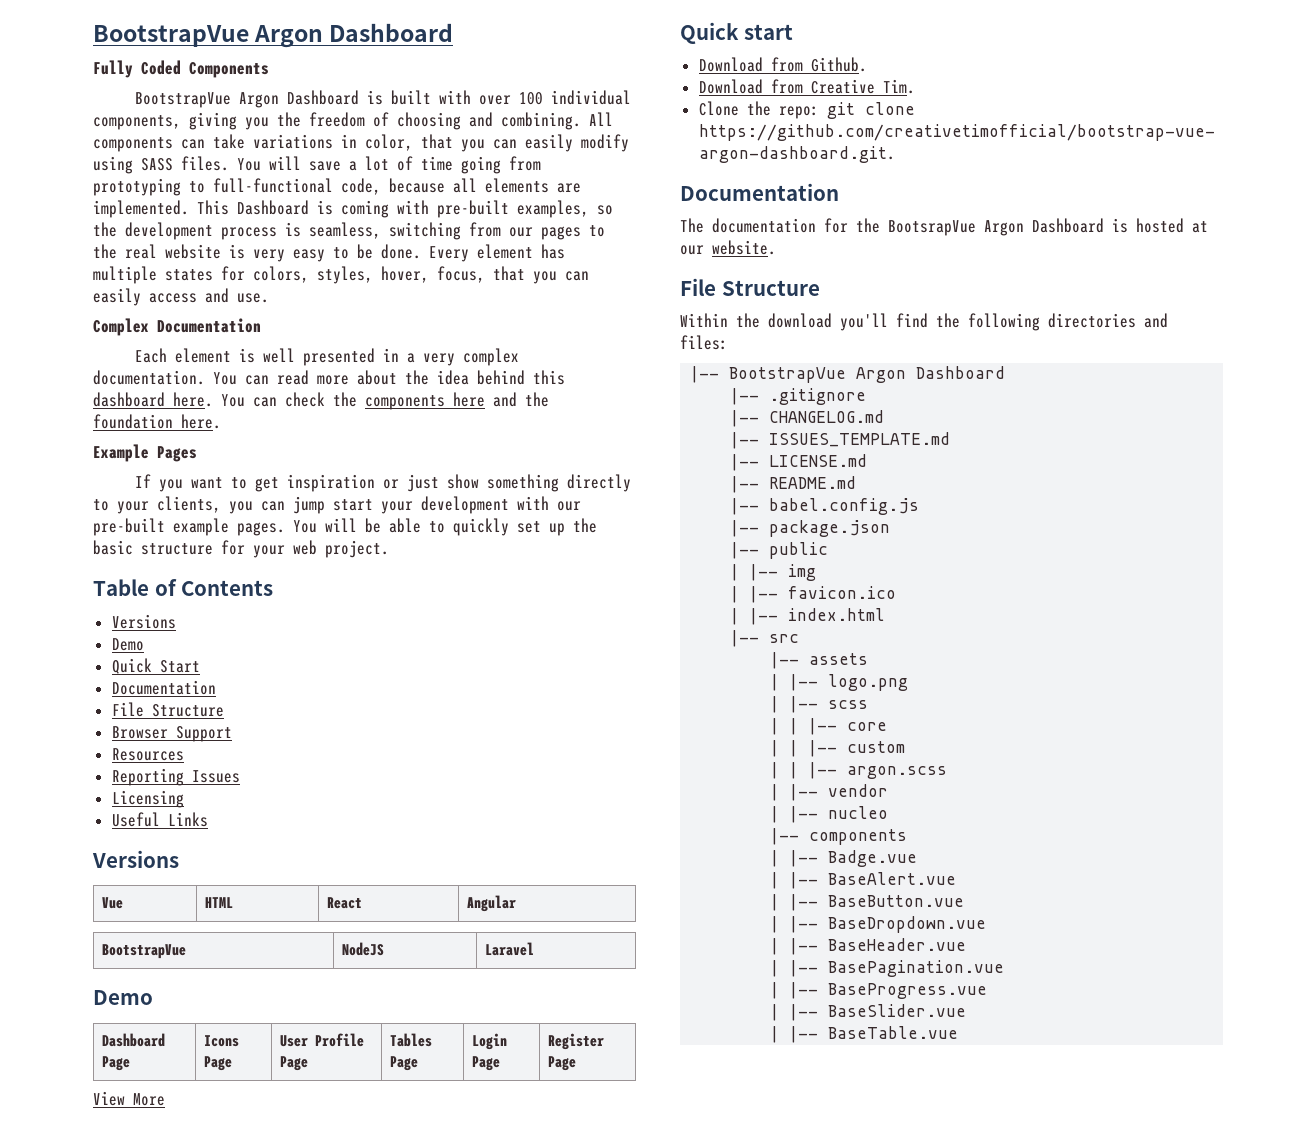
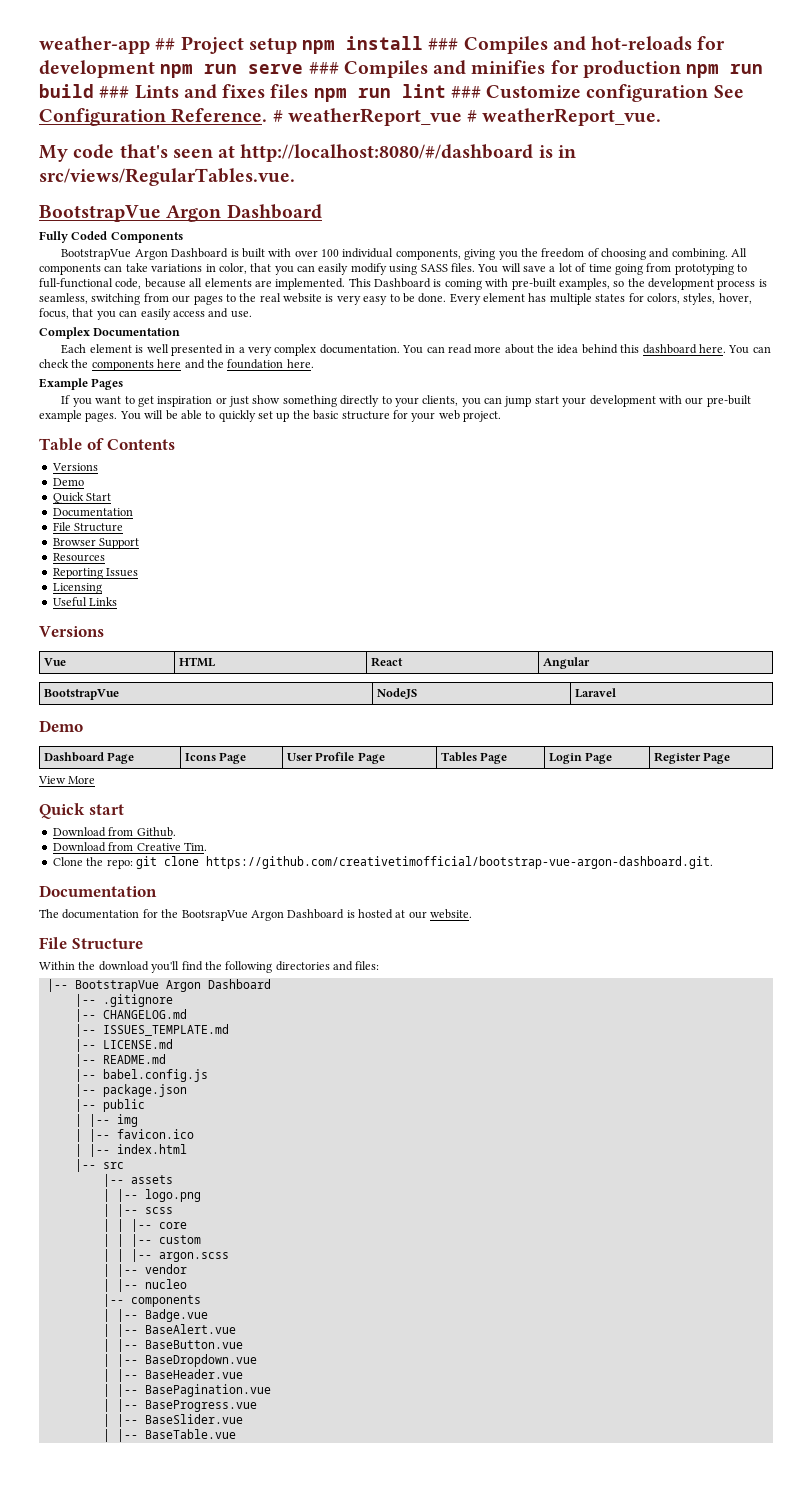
+ weather-app ## Project setup npm install ### Compiles and hot-reloads for development npm run serve ### Compiles and minifies for production npm run build ### Lints and fixes files npm run lint ### Customize configuration See Configuration Reference. # weatherReport_vue # weatherReport_vue.
+ My code that's seen at http://localhost:8080/#/dashboard is in src/views/RegularTables.vue.

